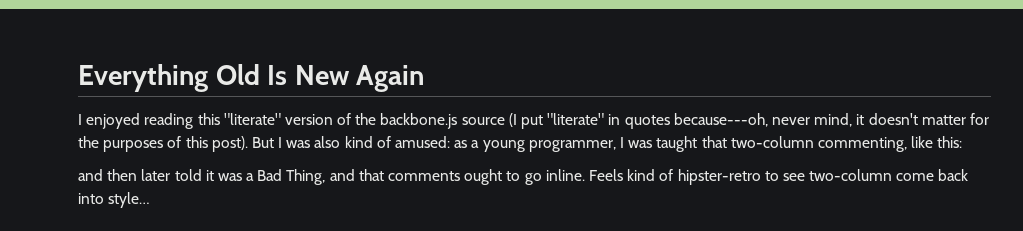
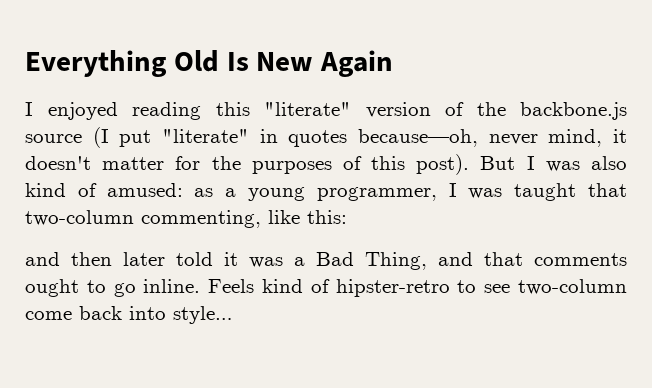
- I enjoyed reading this "literate" version of the backbone.js source (I put "literate" in quotes because---oh, never mind, it doesn't matter for the purposes of this post).
+ I enjoyed reading this "literate" version of the backbone.js source (I put "literate" in quotes because—oh, never mind, it doesn't matter for the purposes of this post).

